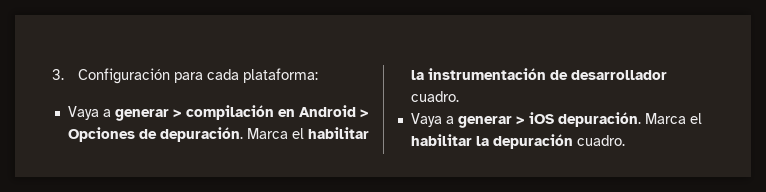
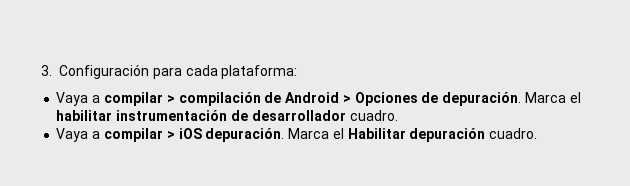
- Vaya a generar > compilación en Android > Opciones de depuración.
+ Vaya a compilar > compilación de Android > Opciones de depuración.
- Marca el habilitar la instrumentación de desarrollador cuadro.
+ Marca el habilitar instrumentación de desarrollador cuadro.
- Vaya a generar > iOS depuración.
+ Vaya a compilar > iOS depuración.
- Marca el habilitar la depuración cuadro.
+ Marca el Habilitar depuración cuadro.

